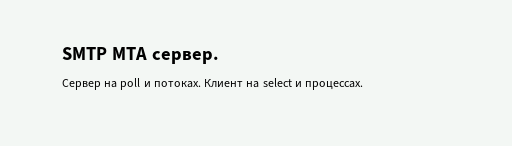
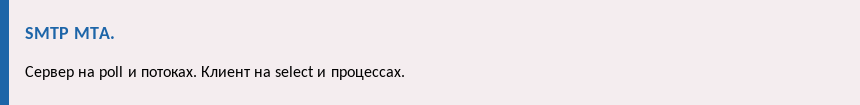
- SMTP MTA сервер.
+ SMTP MTA.

